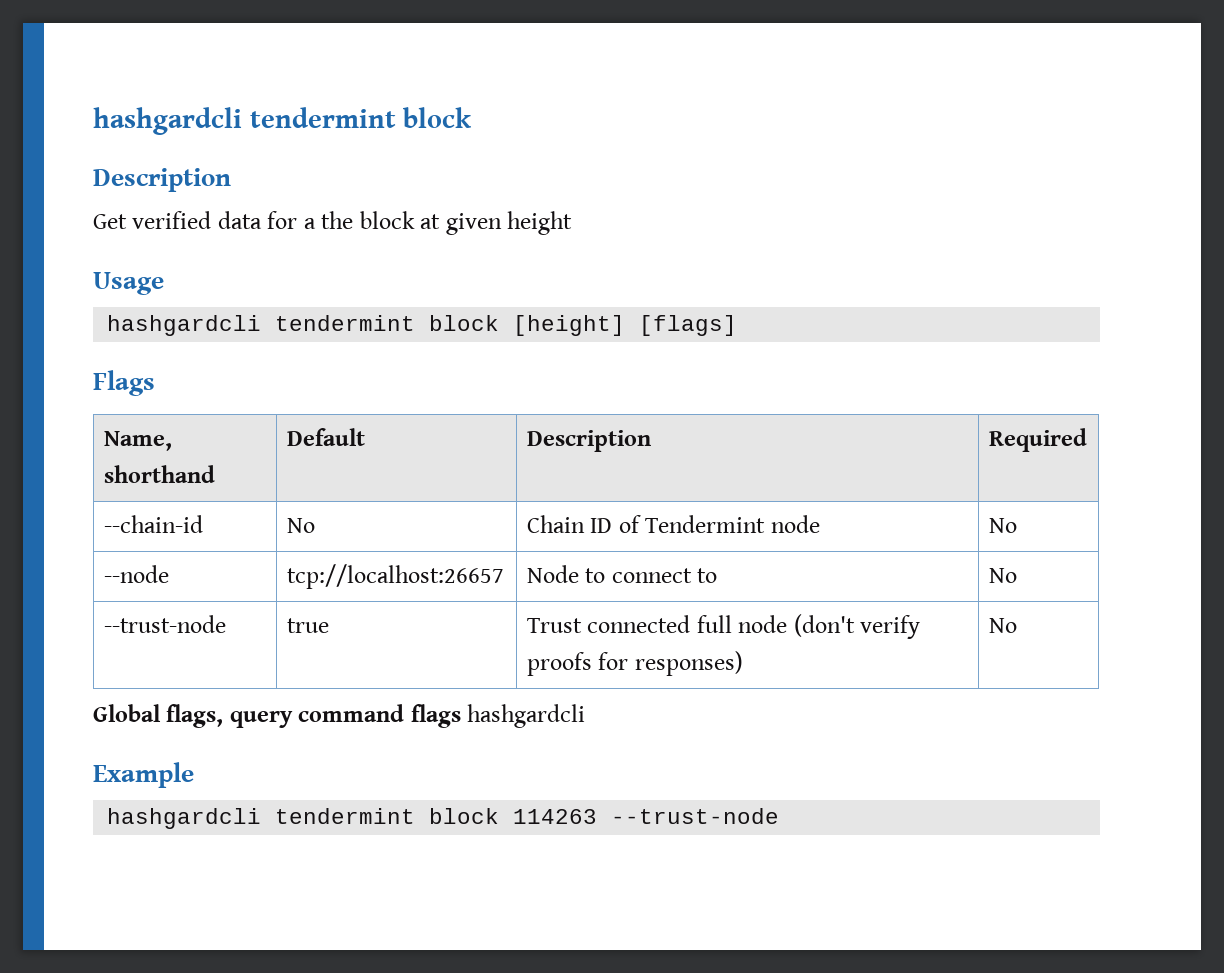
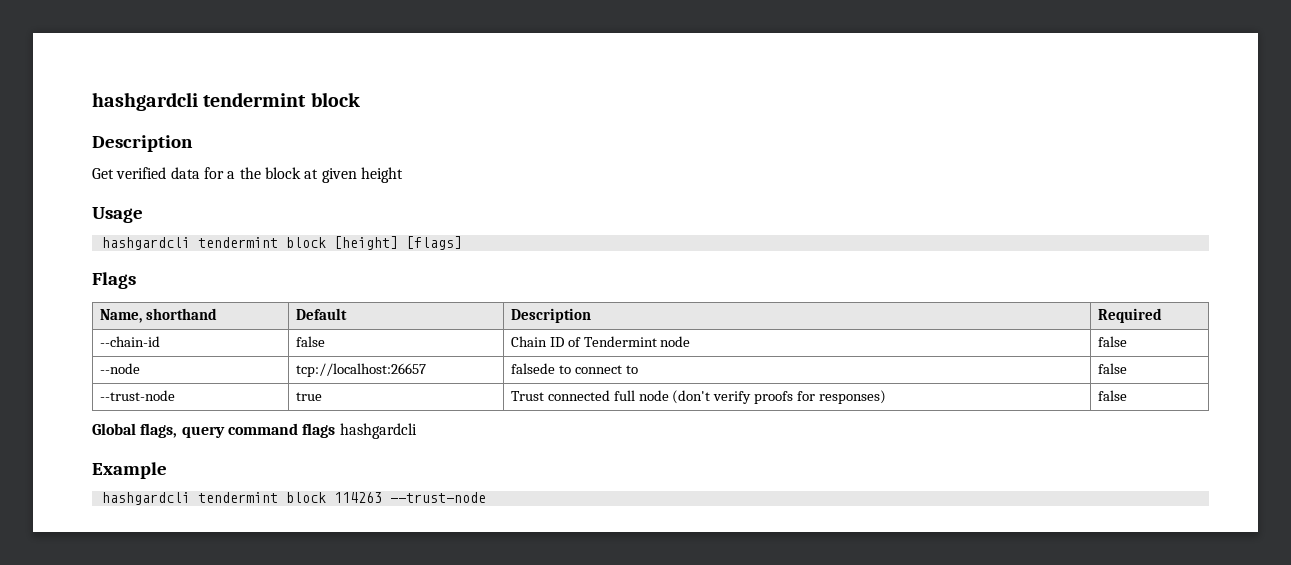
- --chain-id | No | Chain ID of Tendermint node | No
+ --chain-id | false | Chain ID of Tendermint node | false
- --node | tcp://localhost:26657 | Node to connect to | No
+ --node | tcp://localhost:26657 | falsede to connect to | false
- --trust-node | true | Trust connected full node (don't verify proofs for responses) | No
+ --trust-node | true | Trust connected full node (don't verify proofs for responses) | false

